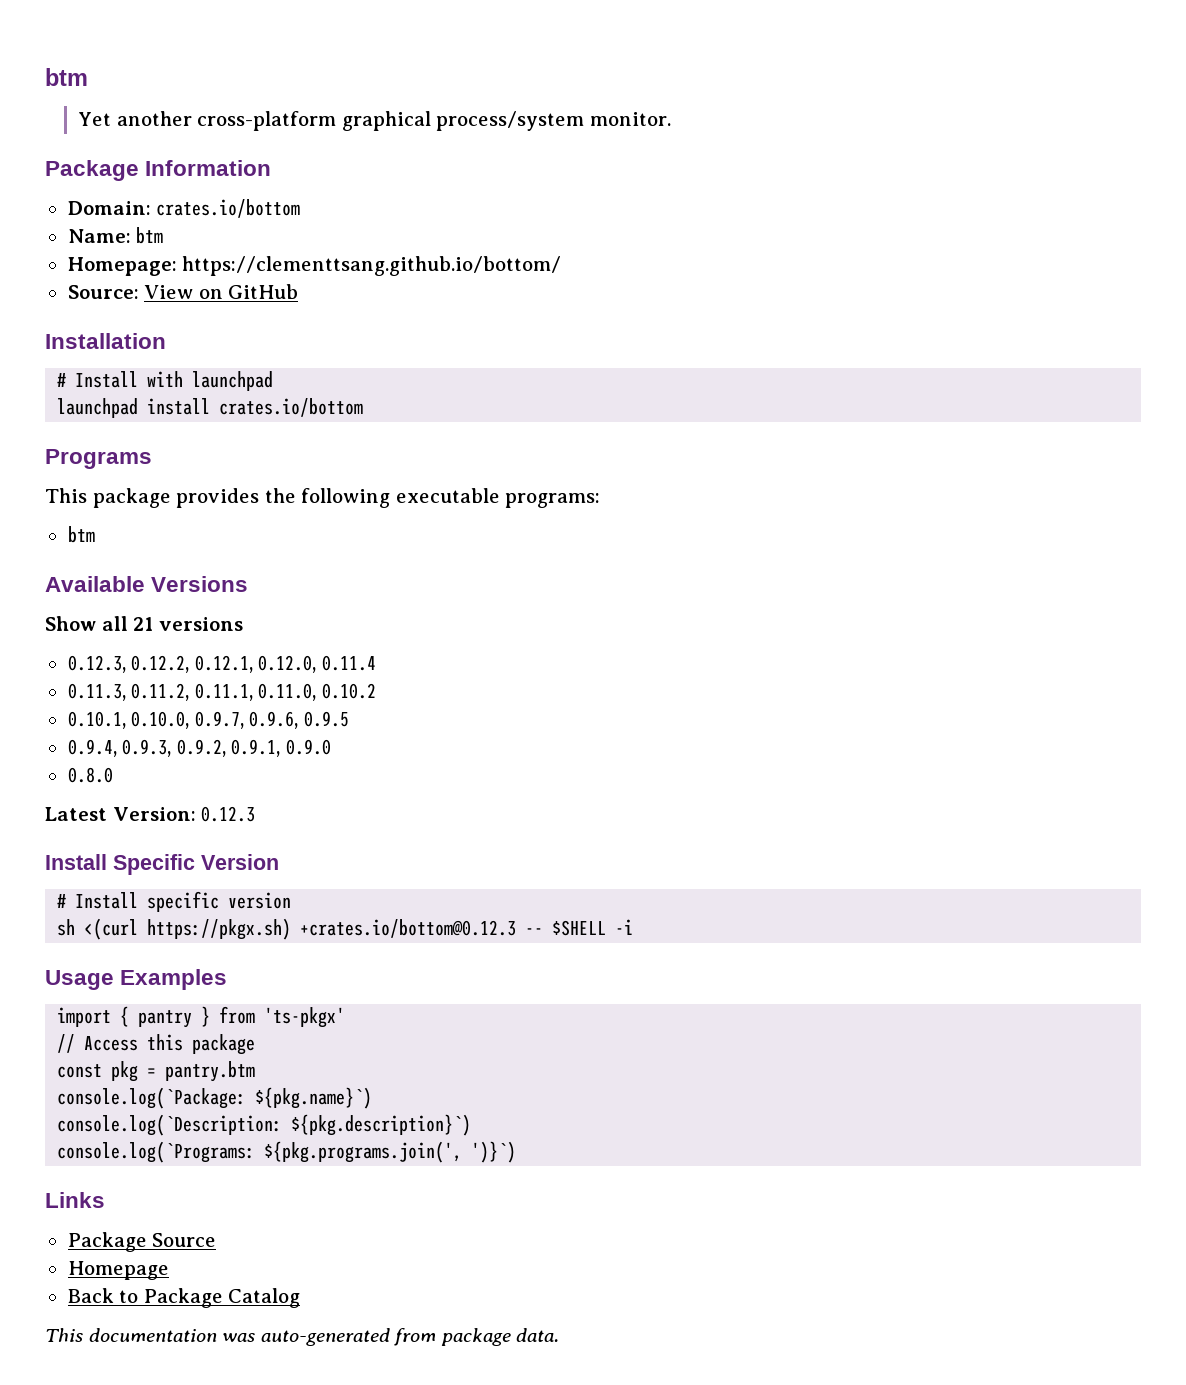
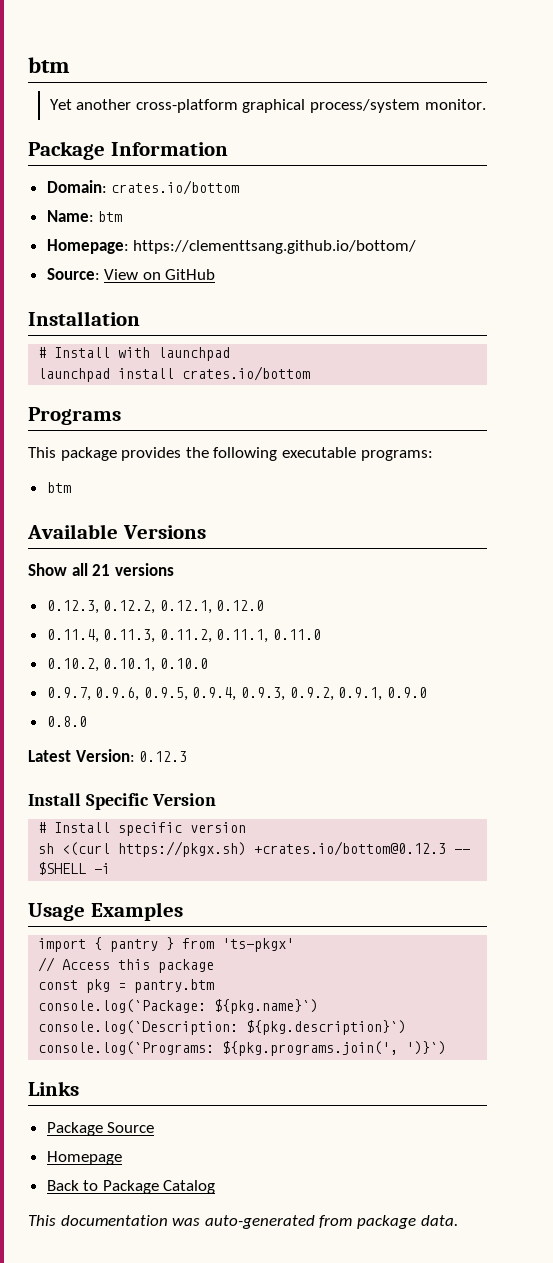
- 0.12.3, 0.12.2, 0.12.1, 0.12.0, 0.11.4
- 0.11.3, 0.11.2, 0.11.1, 0.11.0, 0.10.2
- 0.10.1, 0.10.0, 0.9.7, 0.9.6, 0.9.5
- 0.9.4, 0.9.3, 0.9.2, 0.9.1, 0.9.0
+ 0.12.3, 0.12.2, 0.12.1, 0.12.0
+ 0.11.4, 0.11.3, 0.11.2, 0.11.1, 0.11.0
+ 0.10.2, 0.10.1, 0.10.0
+ 0.9.7, 0.9.6, 0.9.5, 0.9.4, 0.9.3, 0.9.2, 0.9.1, 0.9.0

